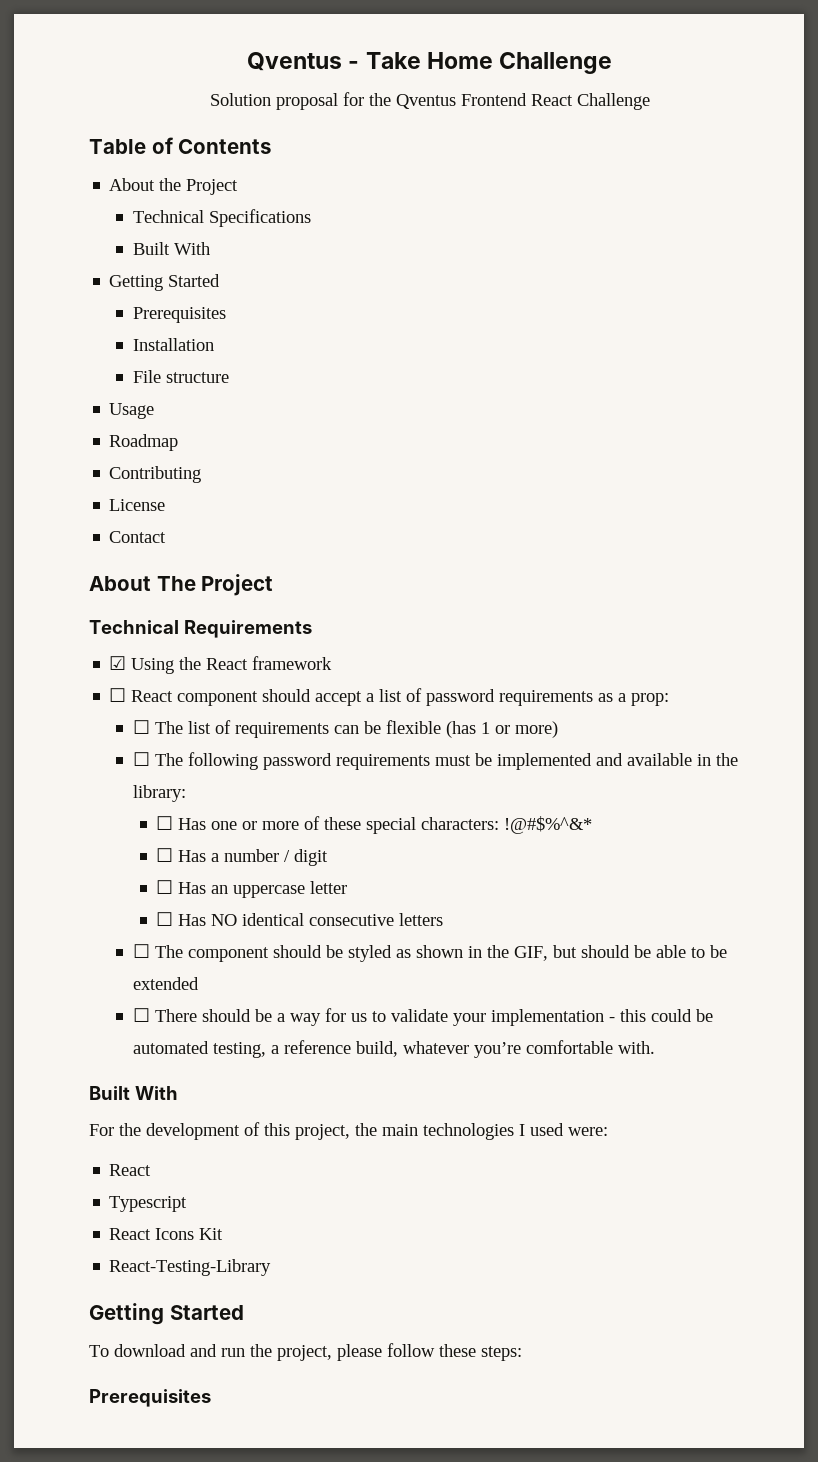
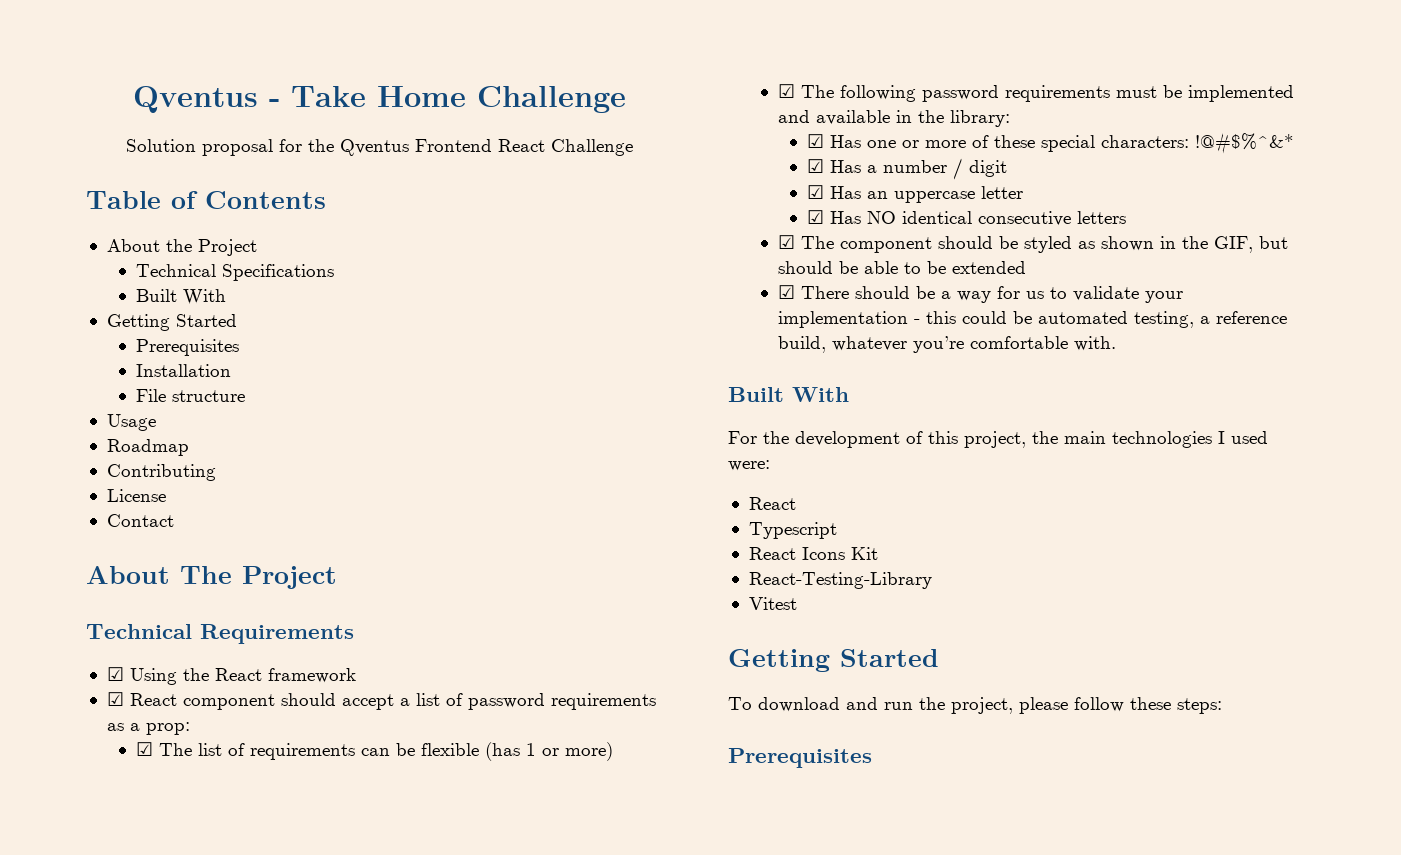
- ☐ React component should accept a list of password requirements as a prop:
+ ☑ React component should accept a list of password requirements as a prop:
- ☐ The list of requirements can be flexible (has 1 or more)
+ ☑ The list of requirements can be flexible (has 1 or more)
- ☐ The following password requirements must be implemented and available in the library:
+ ☑ The following password requirements must be implemented and available in the library:
- ☐ Has one or more of these special characters: !@#$%^&*
+ ☑ Has one or more of these special characters: !@#$%^&*
- ☐ Has a number / digit
+ ☑ Has a number / digit
- ☐ Has an uppercase letter
+ ☑ Has an uppercase letter
- ☐ Has NO identical consecutive letters
+ ☑ Has NO identical consecutive letters
- ☐ The component should be styled as shown in the GIF, but should be able to be extended
+ ☑ The component should be styled as shown in the GIF, but should be able to be extended
- ☐ There should be a way for us to validate your implementation - this could be automated testing, a reference build, whatever you’re comfortable with.
+ ☑ There should be a way for us to validate your implementation - this could be automated testing, a reference build, whatever you’re comfortable with.
+ Vitest

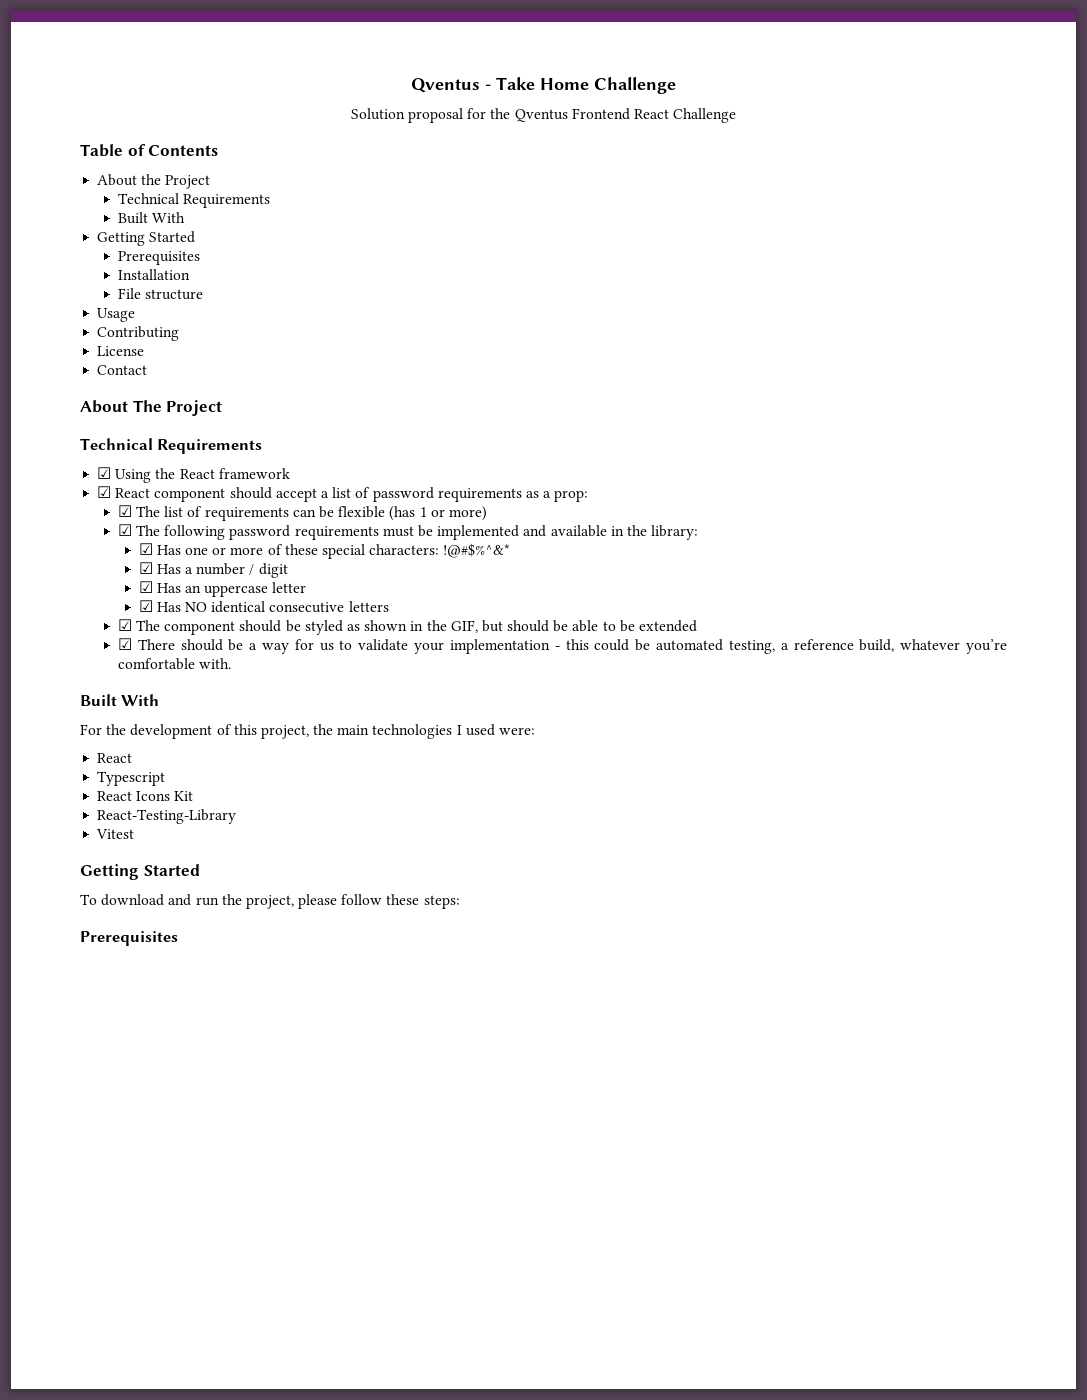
  About the Project
- Technical Specifications
+ Technical Requirements
- Roadmap

